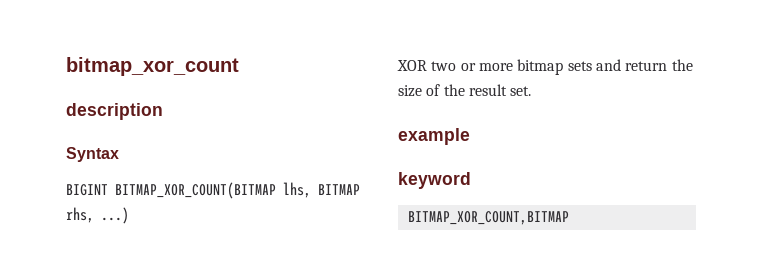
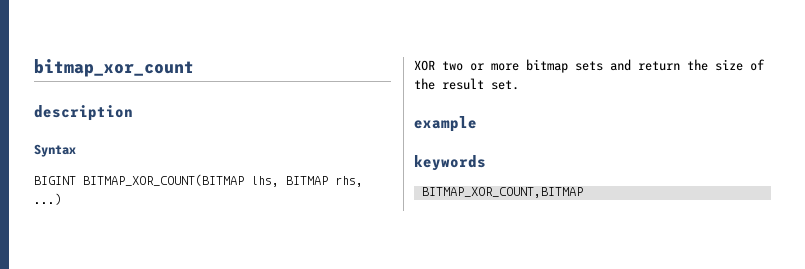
- keyword
+ keywords

